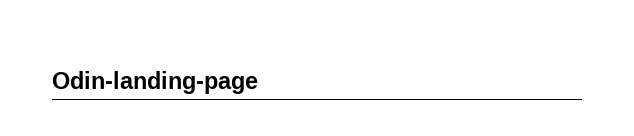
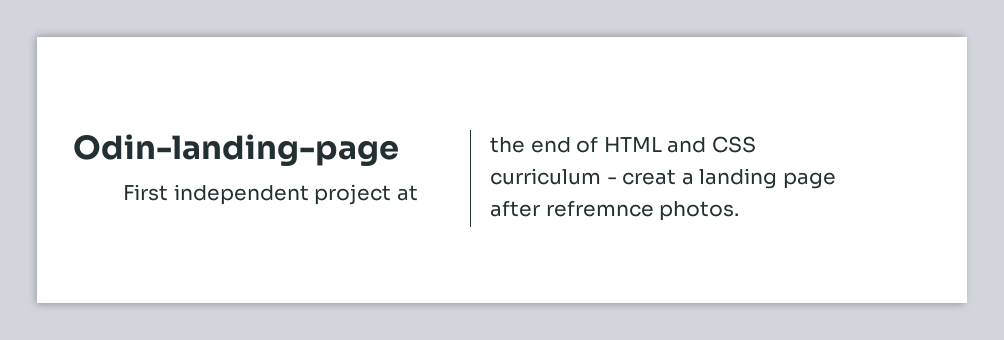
+ First independent project at the end of HTML and CSS curriculum - creat a landing page after refremnce photos.

